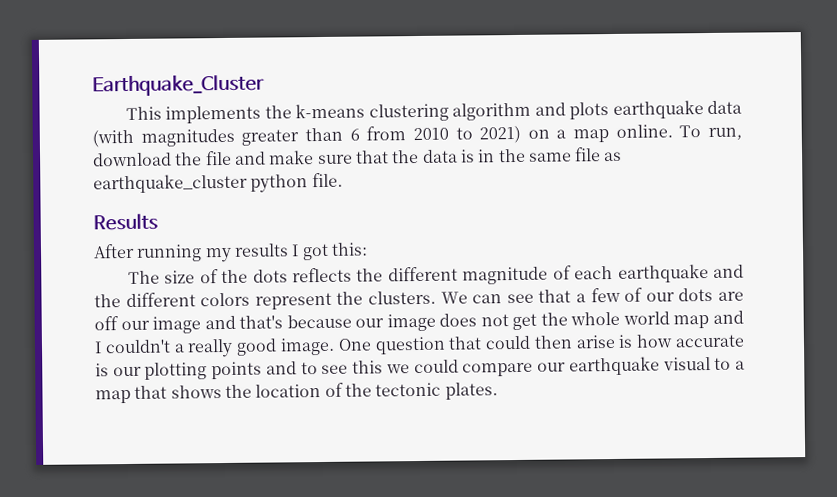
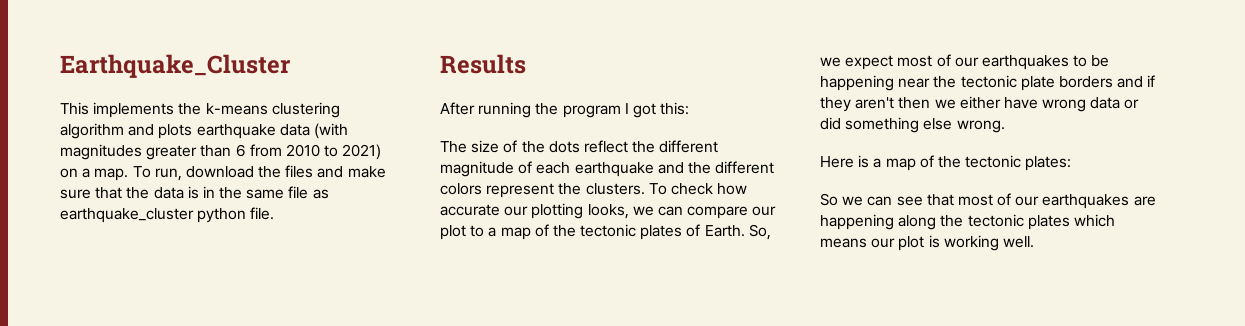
- This implements the k-means clustering algorithm and plots earthquake data (with magnitudes greater than 6 from 2010 to 2021) on a map online.
+ This implements the k-means clustering algorithm and plots earthquake data (with magnitudes greater than 6 from 2010 to 2021) on a map.
- To run, download the file and make sure that the data is in the same file as earthquake_cluster python file.
+ To run, download the files and make sure that the data is in the same file as earthquake_cluster python file.
- After running my results I got this:
+ After running the program I got this:
- The size of the dots reflects the different magnitude of each earthquake and the different colors represent the clusters.
+ The size of the dots reflect the different magnitude of each earthquake and the different colors represent the clusters.
- We can see that a few of our dots are off our image and that's because our image does not get the whole world map and I couldn't a really good image. One question that could then arise is how accurate is our plotting points and to see this we could compare our earthquake visual to a map that shows the location of the tectonic plates.
+ To check how accurate our plotting looks, we can compare our plot to a map of the tectonic plates of Earth. So, we expect most of our earthquakes to be happening near the tectonic plate borders and if they aren't then we either have wrong data or did something else wrong.
+ Here is a map of the tectonic plates:
+ So we can see that most of our earthquakes are happening along the tectonic plates which means our plot is working well.

